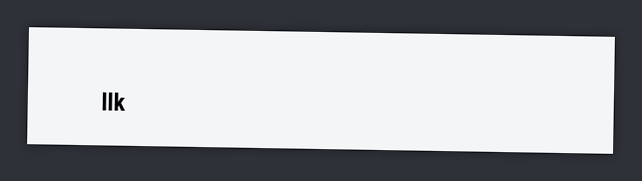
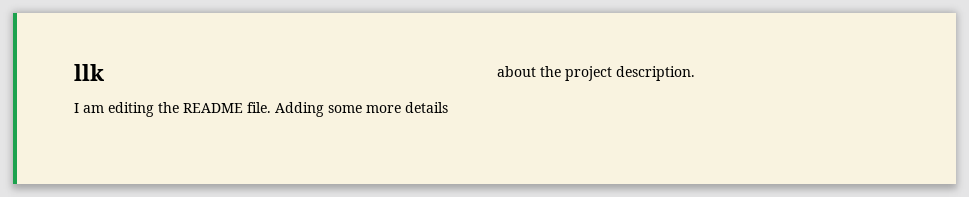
+ I am editing the README file. Adding some more details about the project description.

